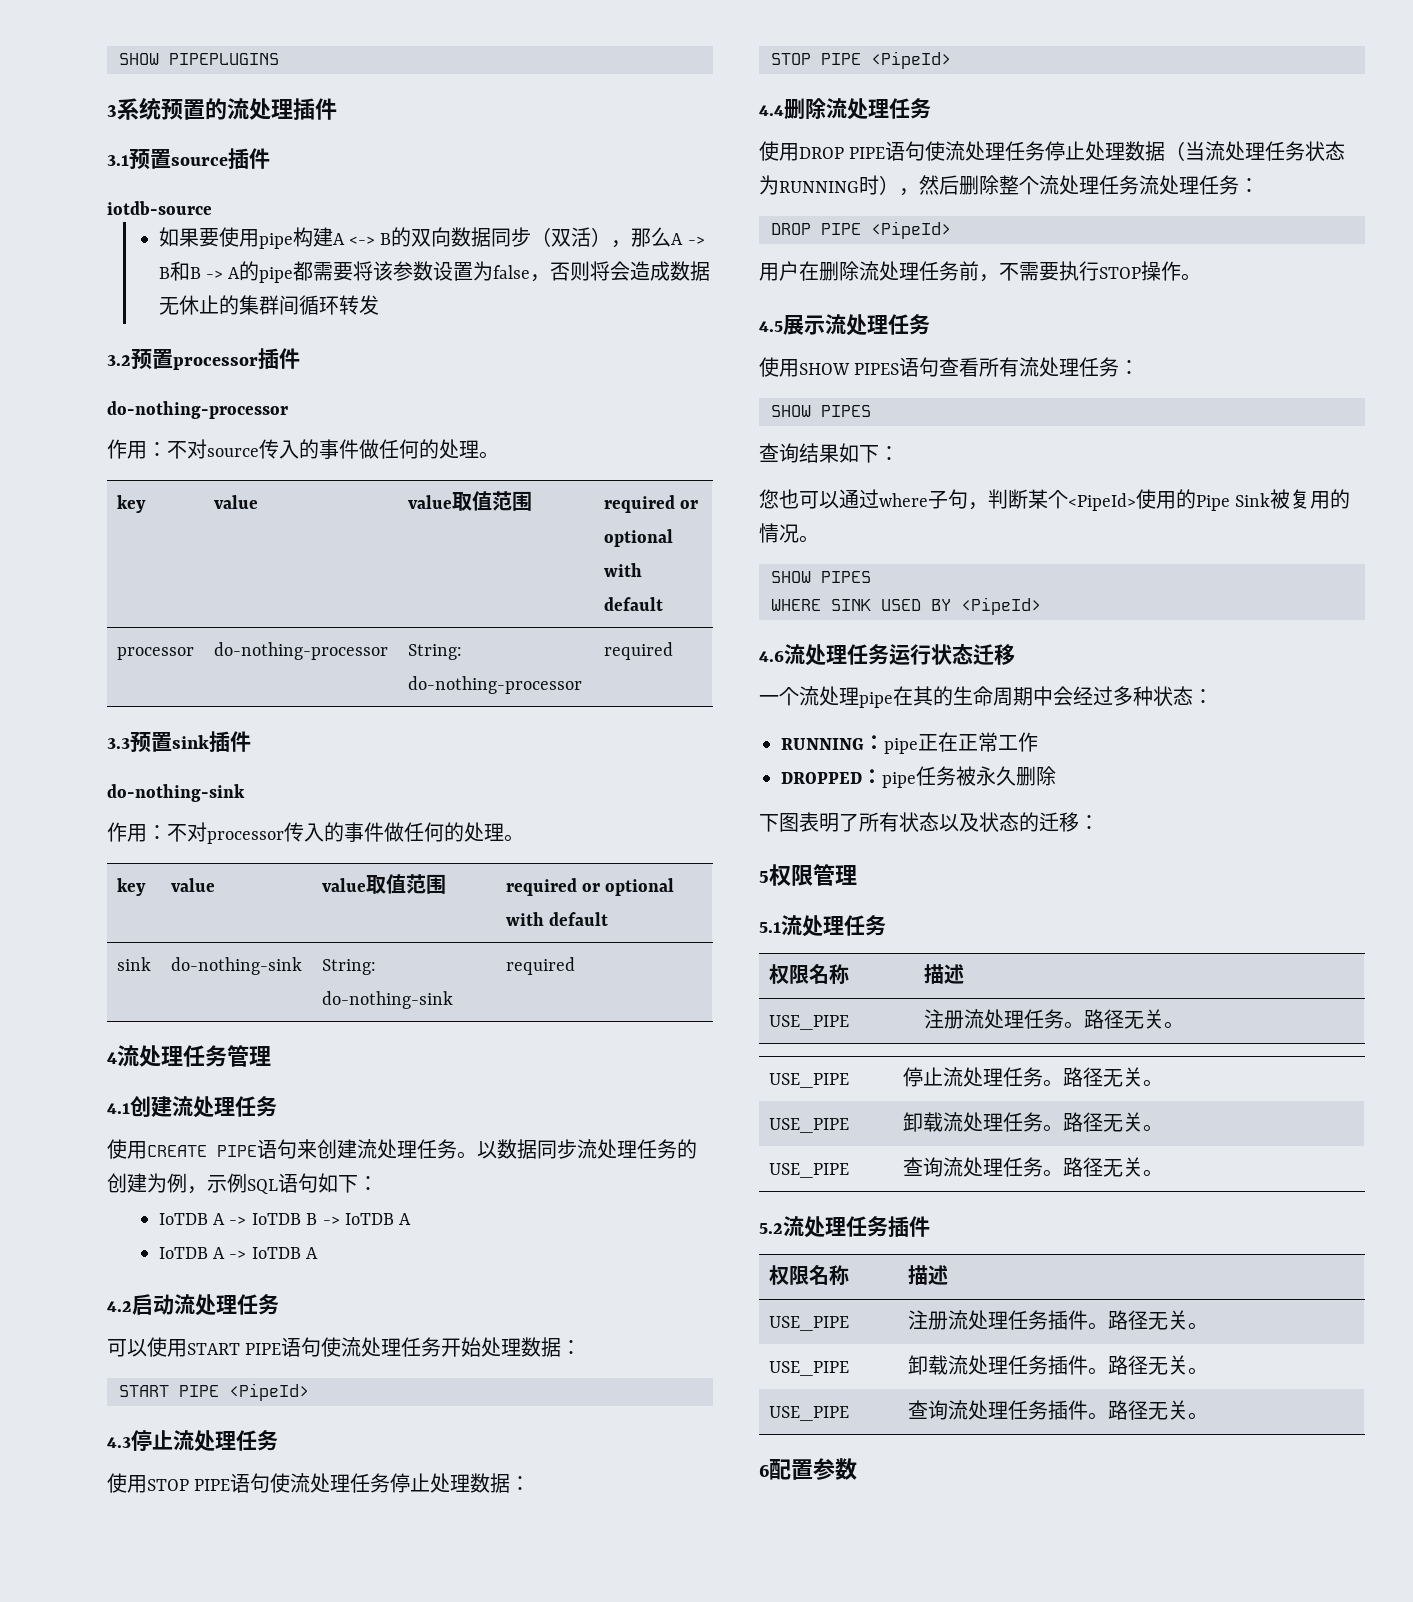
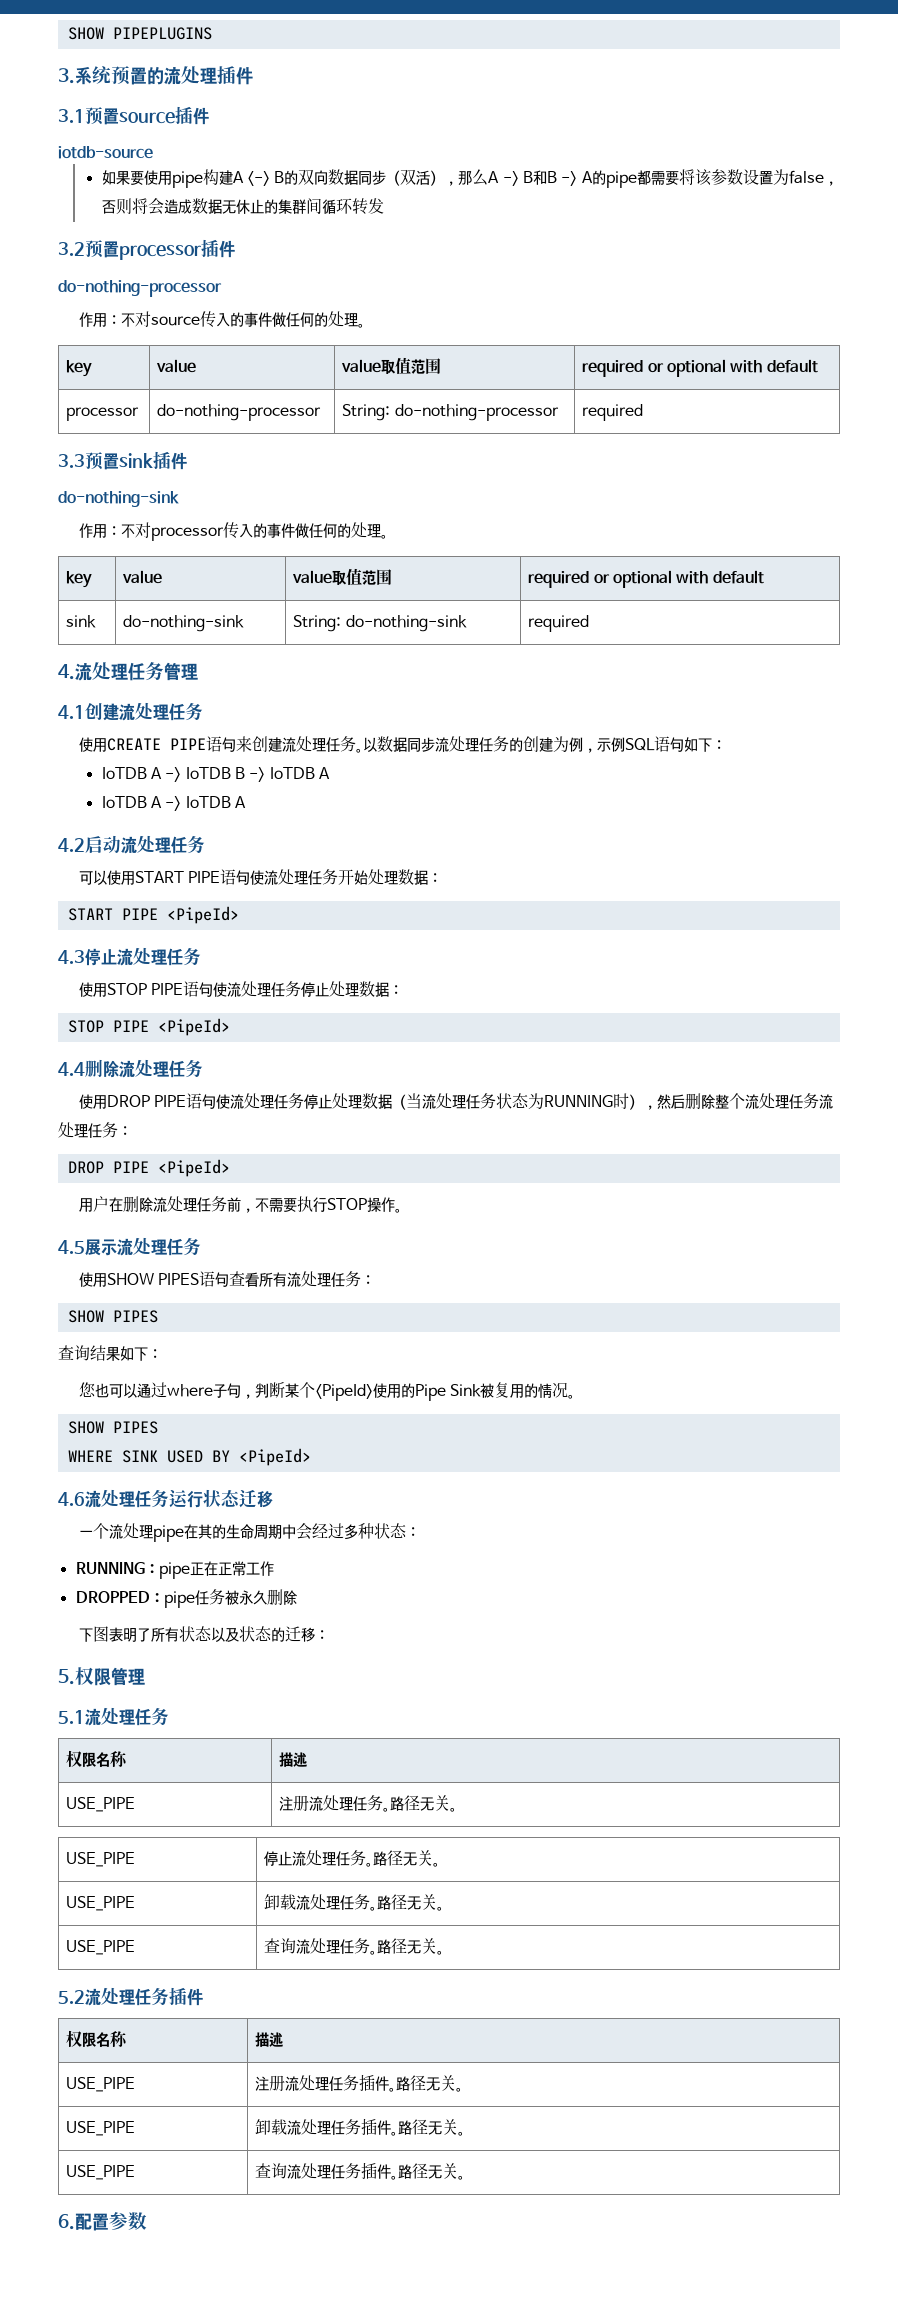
- 3系统预置的流处理插件
+ 3.系统预置的流处理插件
- 4流处理任务管理
+ 4.流处理任务管理
- 5权限管理
+ 5.权限管理
- 6配置参数
+ 6.配置参数

